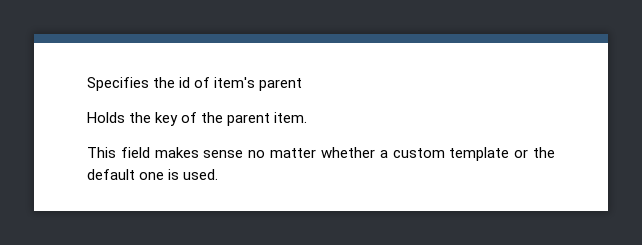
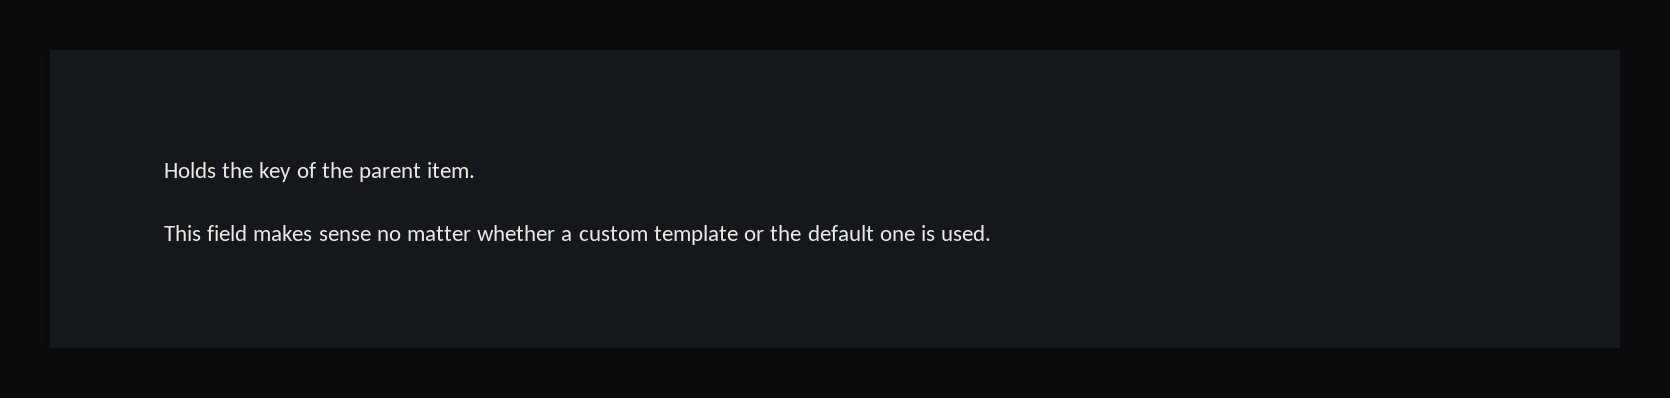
- Specifies the id of item's parent

